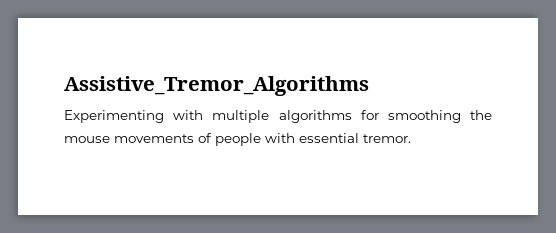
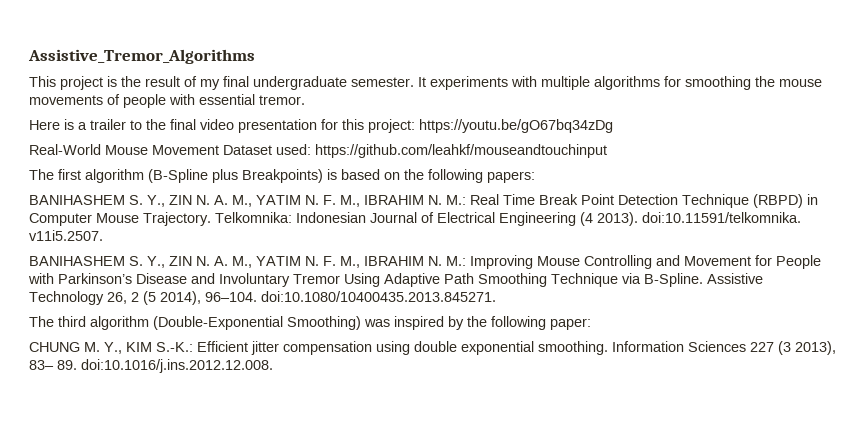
- Experimenting with multiple algorithms for smoothing the mouse movements of people with essential tremor.
+ This project is the result of my final undergraduate semester. It experiments with multiple algorithms for smoothing the mouse movements of people with essential tremor.
+ Here is a trailer to the final video presentation for this project: https://youtu.be/gO67bq34zDg
+ Real-World Mouse Movement Dataset used: https://github.com/leahkf/mouseandtouchinput
+ The first algorithm (B-Spline plus Breakpoints) is based on the following papers:
+ BANIHASHEM S. Y., ZIN N. A. M., YATIM N. F. M., IBRAHIM N. M.: Real Time Break Point Detection Technique (RBPD) in Computer Mouse Trajectory. Telkomnika: Indonesian Journal of Electrical Engineering (4 2013). doi:10.11591/telkomnika. v11i5.2507.
+ BANIHASHEM S. Y., ZIN N. A. M., YATIM N. F. M., IBRAHIM N. M.: Improving Mouse Controlling and Movement for People with Parkinson’s Disease and Involuntary Tremor Using Adaptive Path Smoothing Technique via B-Spline. Assistive Technology 26, 2 (5 2014), 96–104. doi:10.1080/10400435.2013.845271.
+ The third algorithm (Double-Exponential Smoothing) was inspired by the following paper:
+ CHUNG M. Y., KIM S.-K.: Efficient jitter compensation using double exponential smoothing. Information Sciences 227 (3 2013), 83– 89. doi:10.1016/j.ins.2012.12.008.

